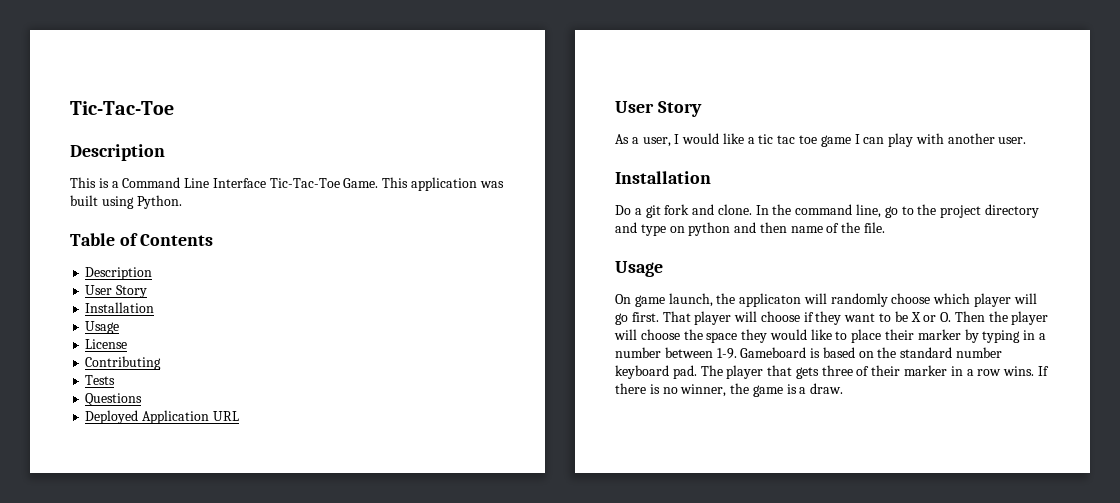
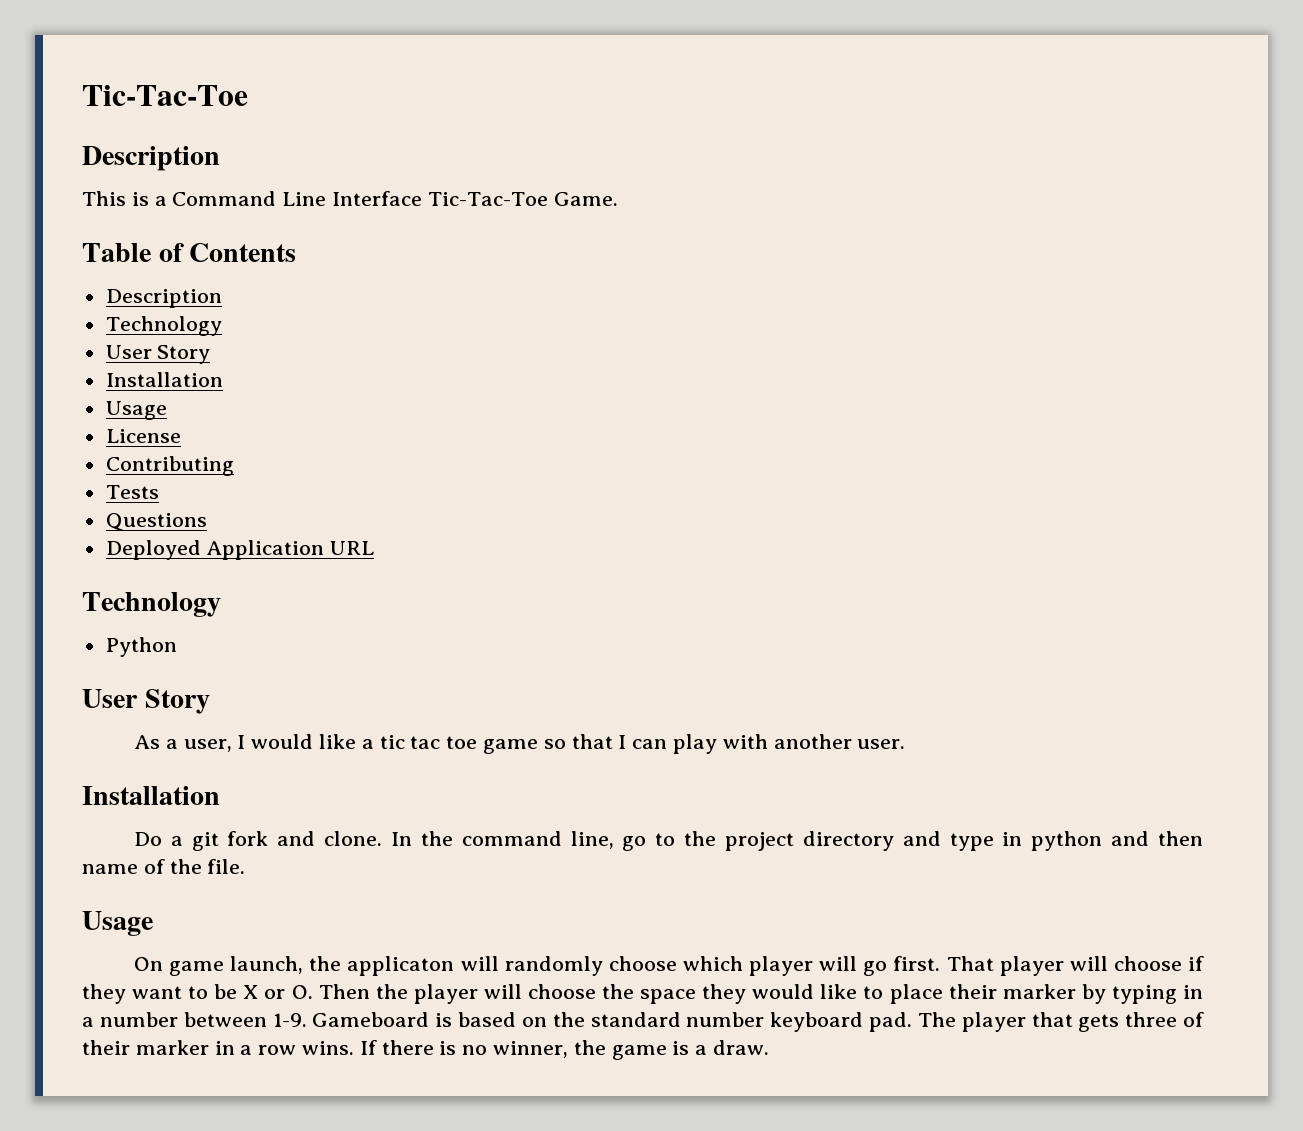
- This application was built using Python.
  Table of Contents
  Description
+ Technology
  Deployed Application URL
+ Technology
+ Python
- As a user, I would like a tic tac toe game I can play with another user.
+ As a user, I would like a tic tac toe game so that I can play with another user.
- In the command line, go to the project directory and type on python and then name of the file.
+ In the command line, go to the project directory and type in python and then name of the file.

